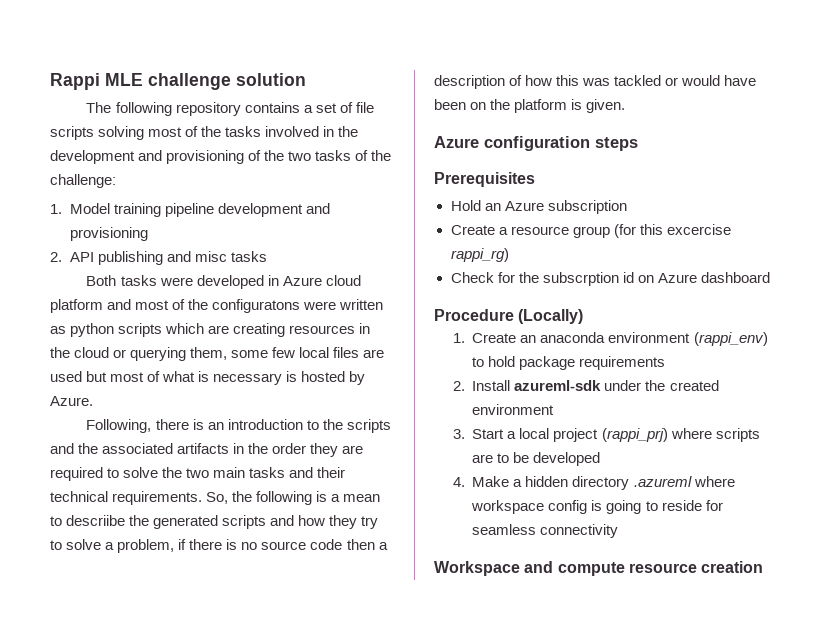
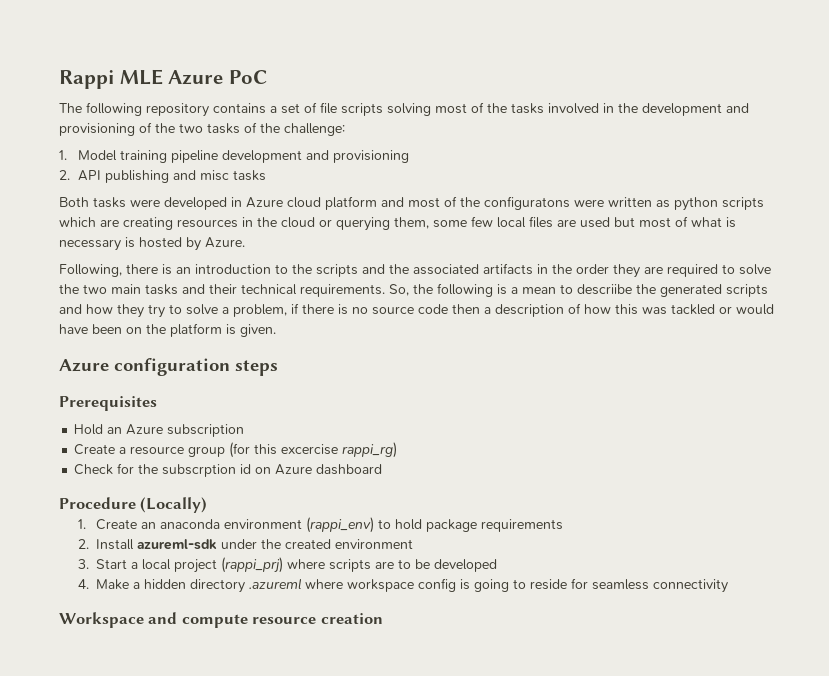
- Rappi MLE challenge solution
+ Rappi MLE Azure PoC

